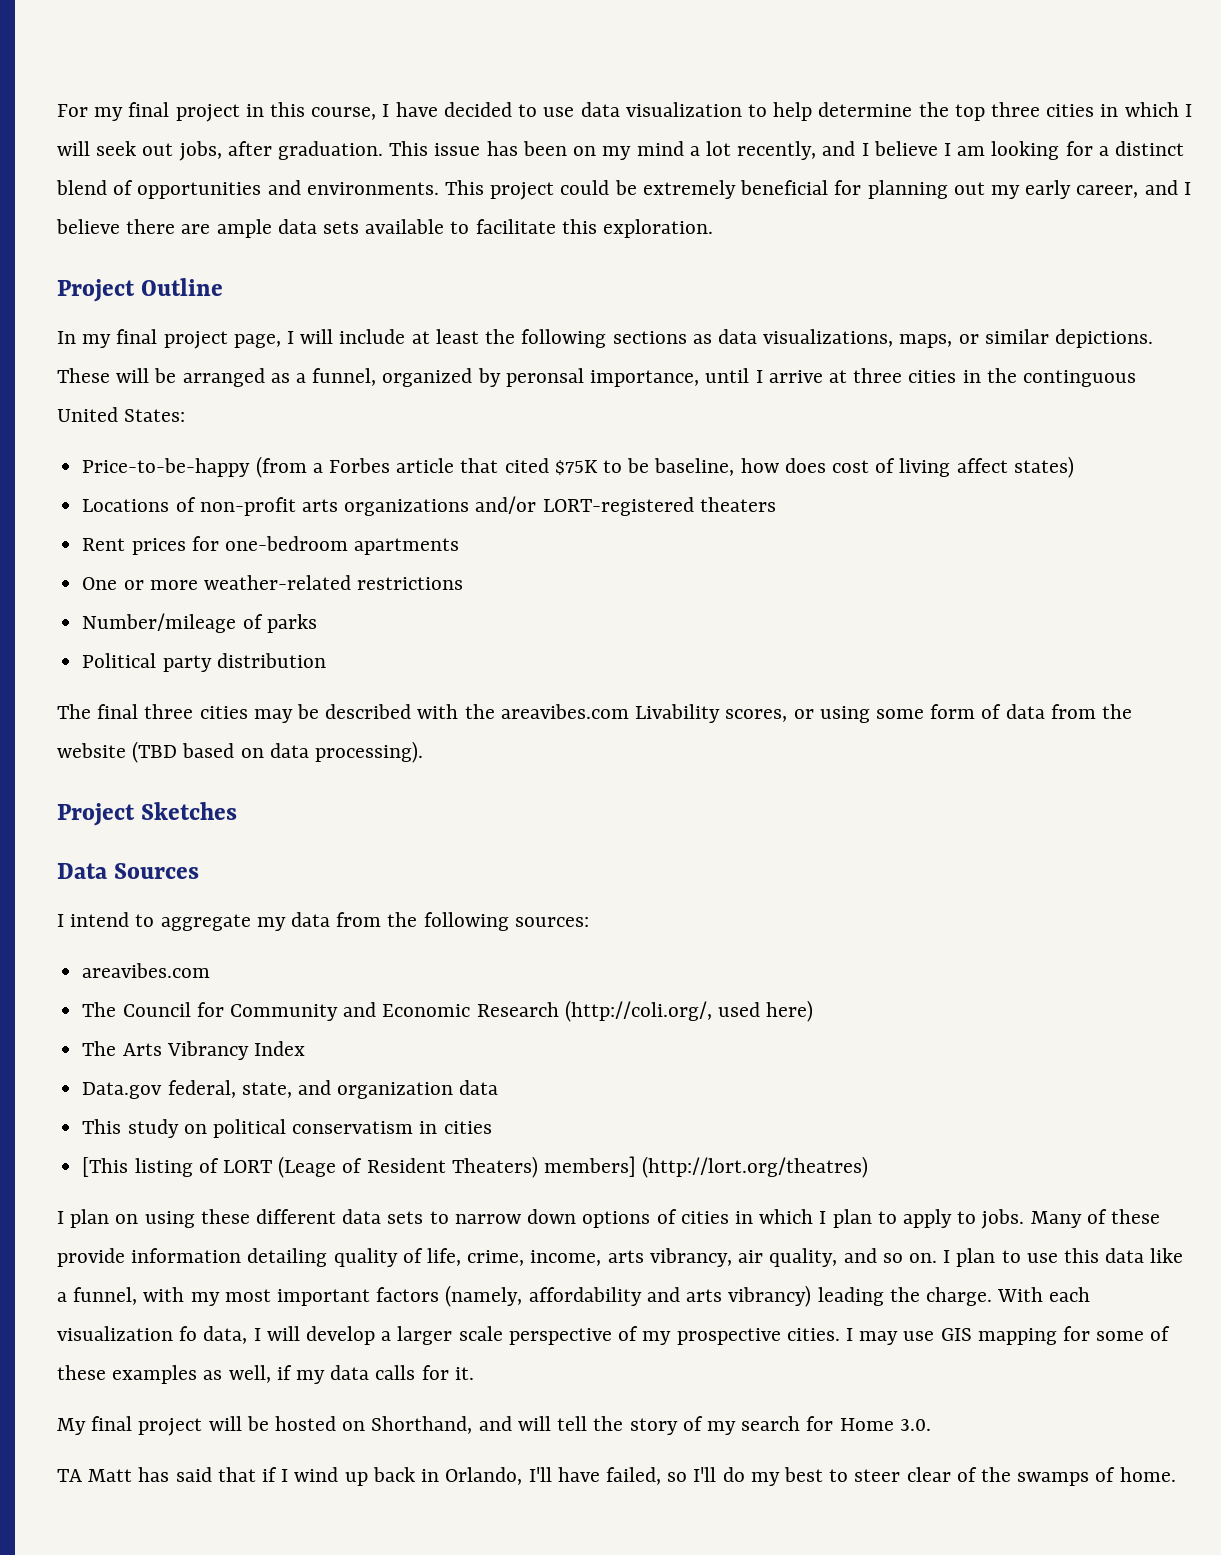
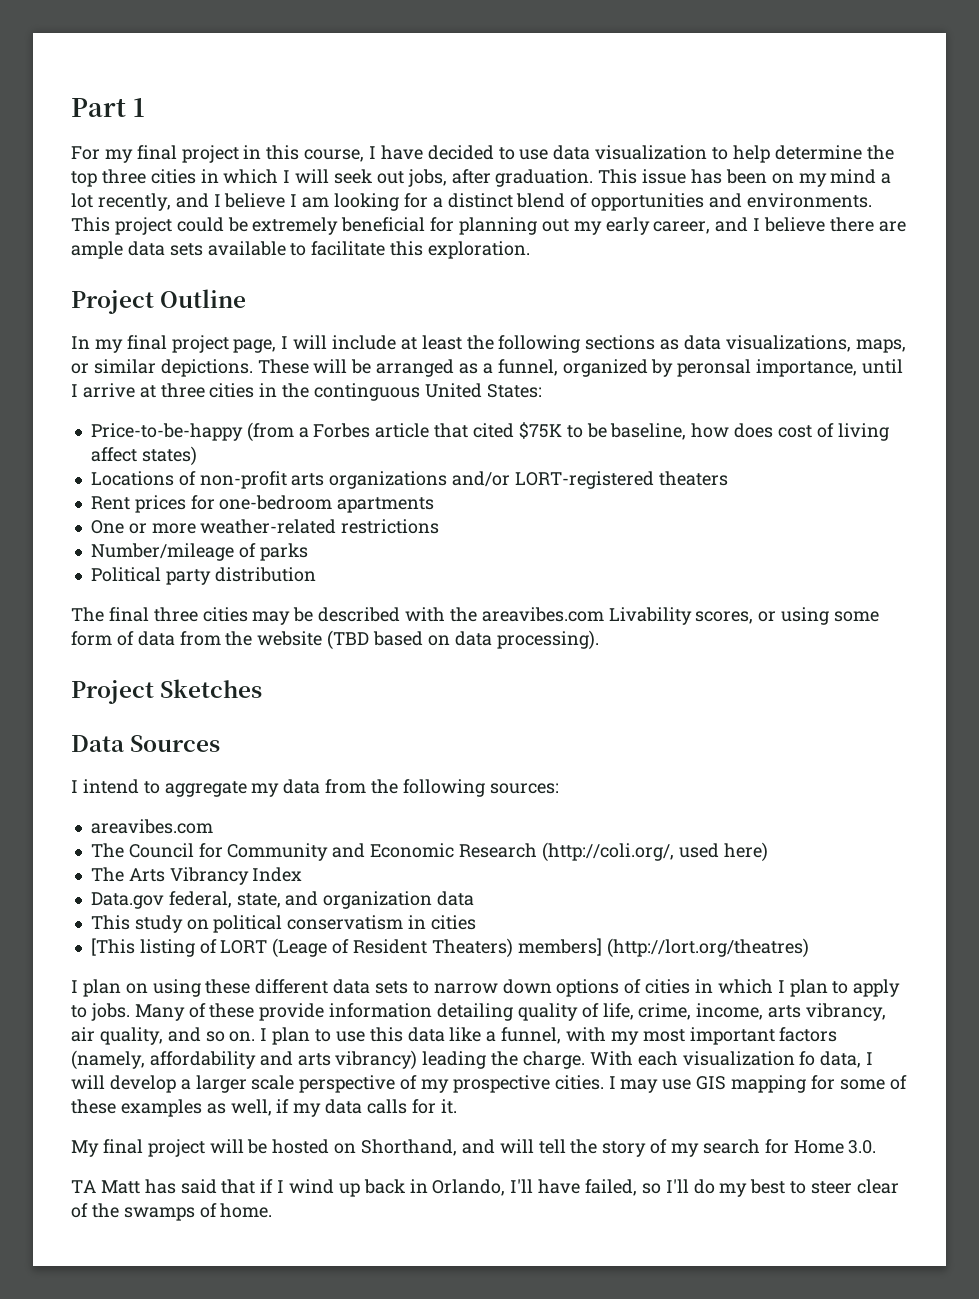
+ Part 1

